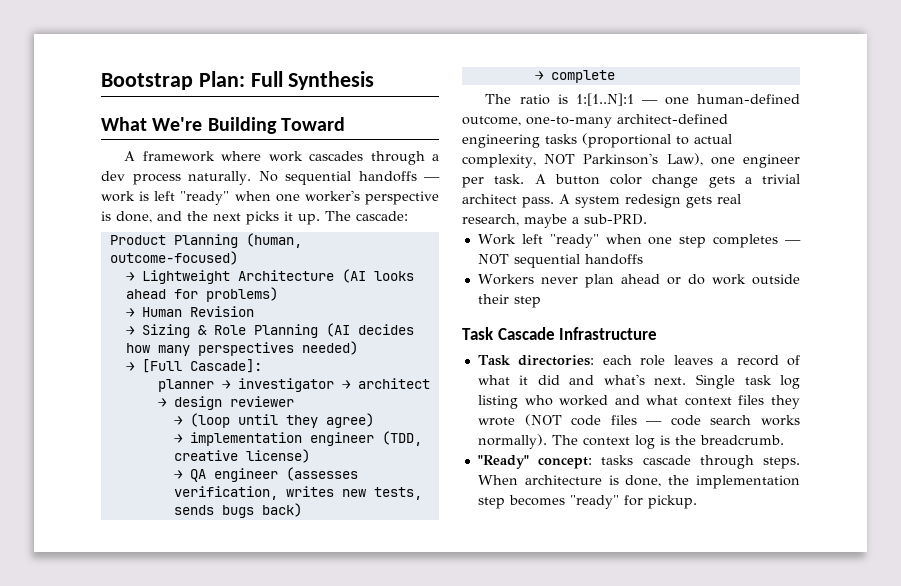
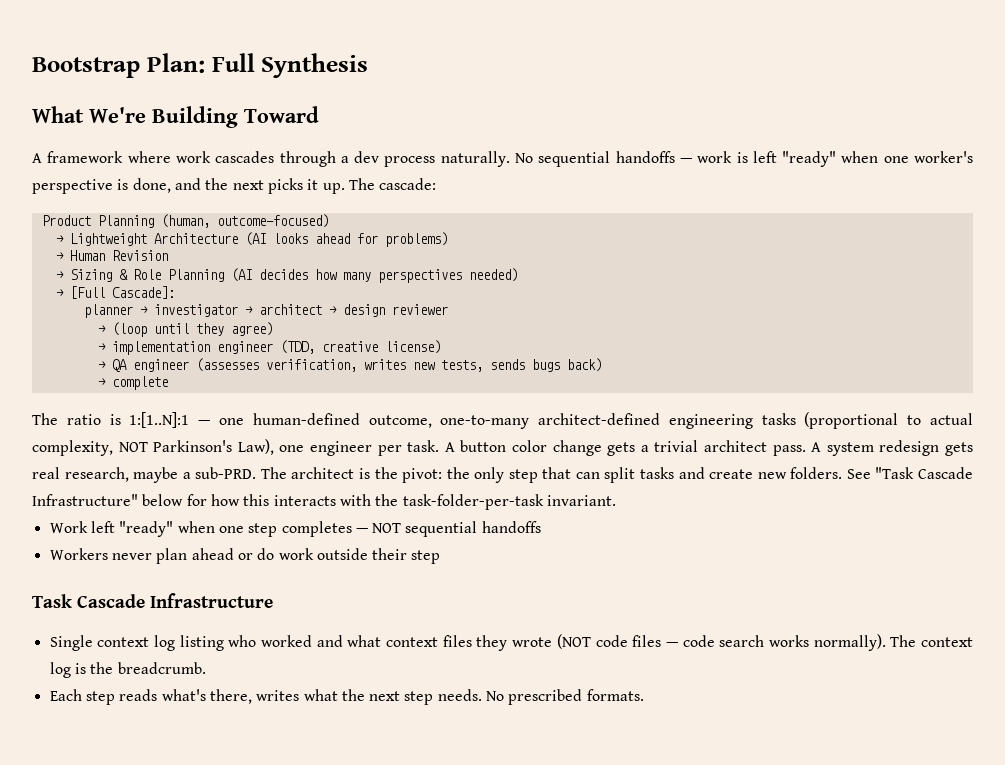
+ The architect is the pivot: the only step that can split tasks and create new folders. See "Task Cascade Infrastructure" below for how this interacts with the task-folder-per-task invariant.
- Task directories: each role leaves a record of what it did and what's next. Single task log listing who worked and what context files they wrote (NOT code files — code search works normally).
+ Single context log listing who worked and what context files they wrote (NOT code files — code search works normally).
- "Ready" concept: tasks cascade through steps. When architecture is done, the implementation step becomes "ready" for pickup.
+ Each step reads what's there, writes what the next step needs. No prescribed formats.

